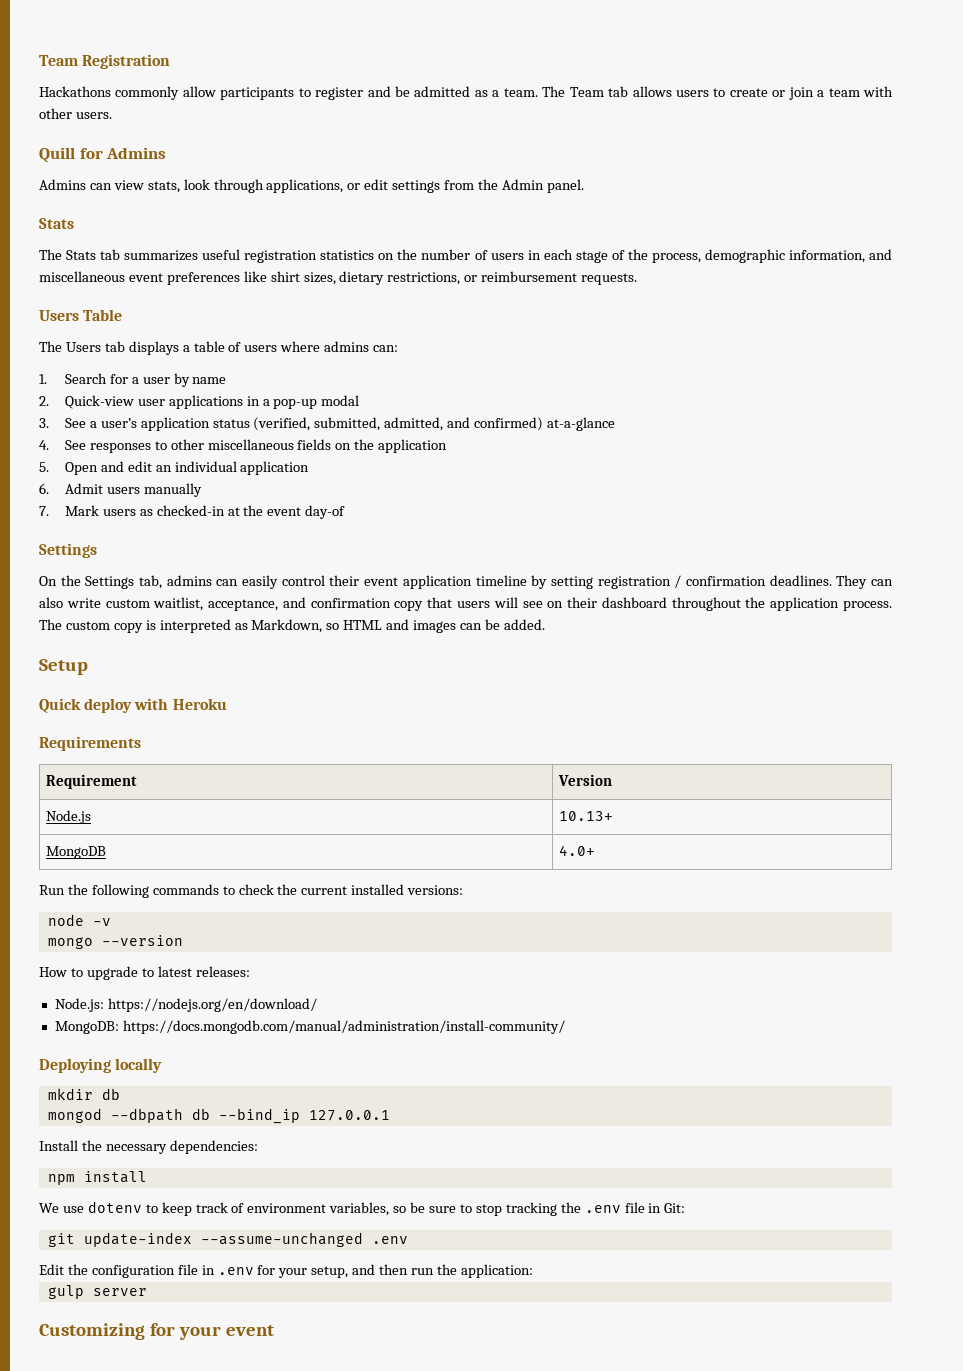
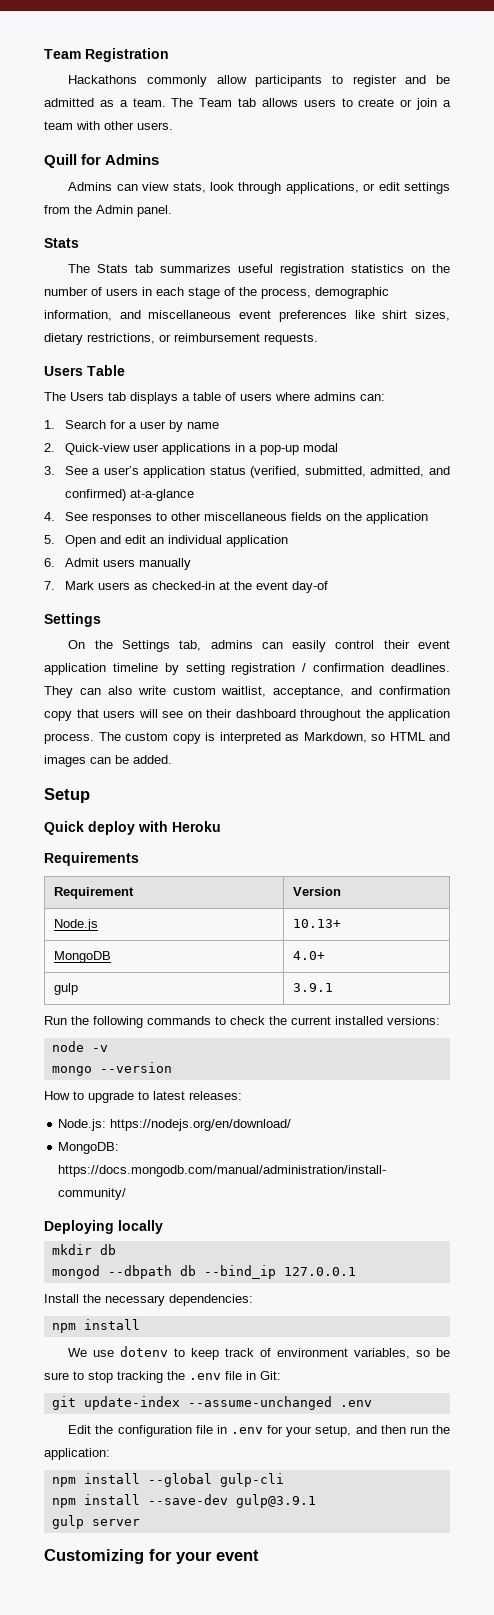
+ gulp | 3.9.1
+ npm install --global gulp-cli
+ npm install --save-dev gulp@3.9.1

